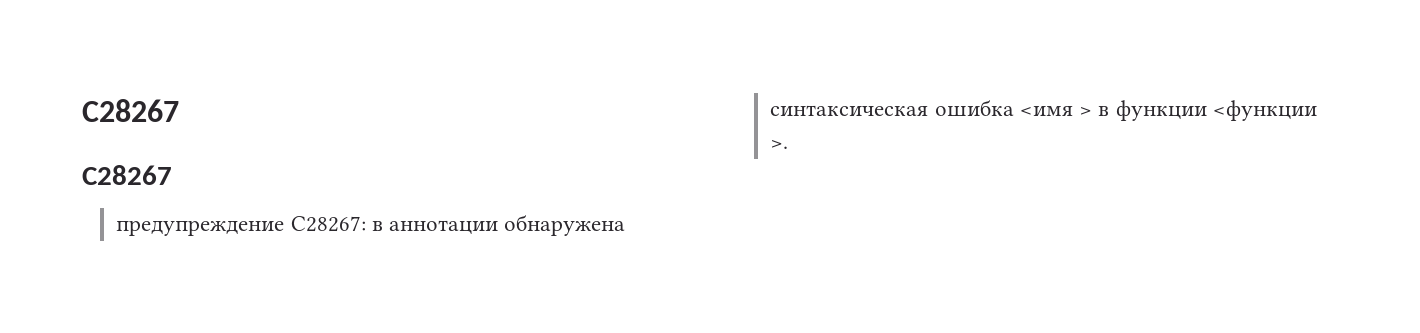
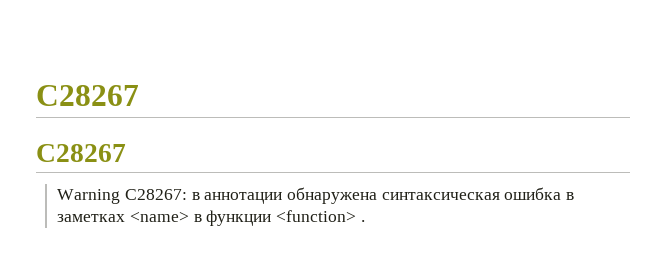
- предупреждение C28267: в аннотации обнаружена синтаксическая ошибка <имя > в функции <функции >.
+ Warning C28267: в аннотации обнаружена синтаксическая ошибка в заметках <name> в функции <function> .

